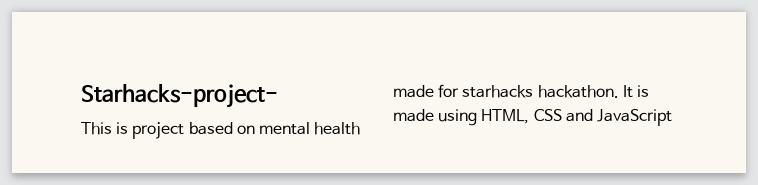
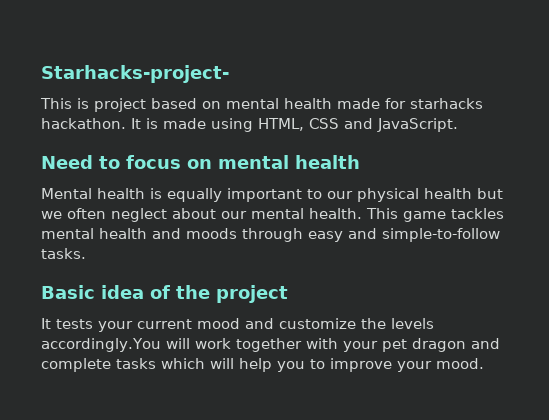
- It is made using HTML, CSS and JavaScript
+ It is made using HTML, CSS and JavaScript.
+ Need to focus on mental health
+ Mental health is equally important to our physical health but we often neglect about our mental health. This game tackles mental health and moods through easy and simple-to-follow tasks.
+ Basic idea of the project
+ It tests your current mood and customize the levels accordingly.You will work together with your pet dragon and complete tasks which will help you to improve your mood.

